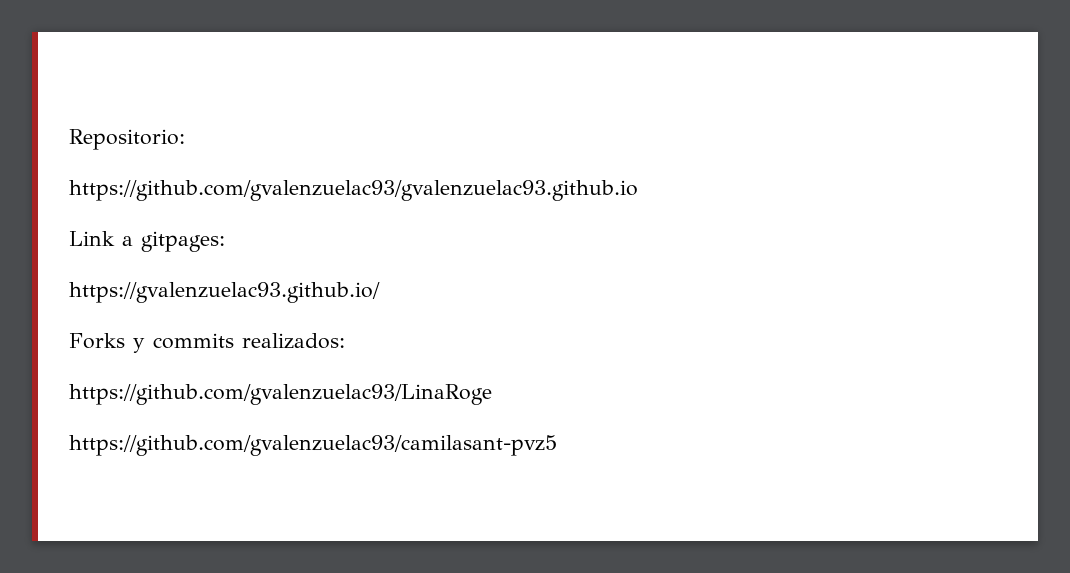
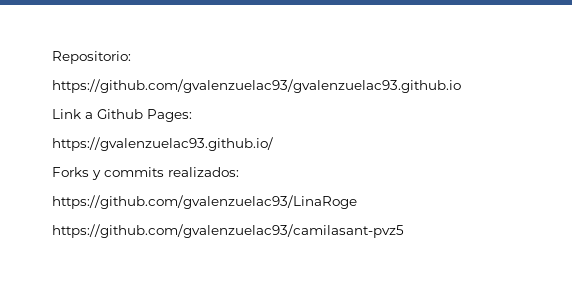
- Link a gitpages:
+ Link a Github Pages:

